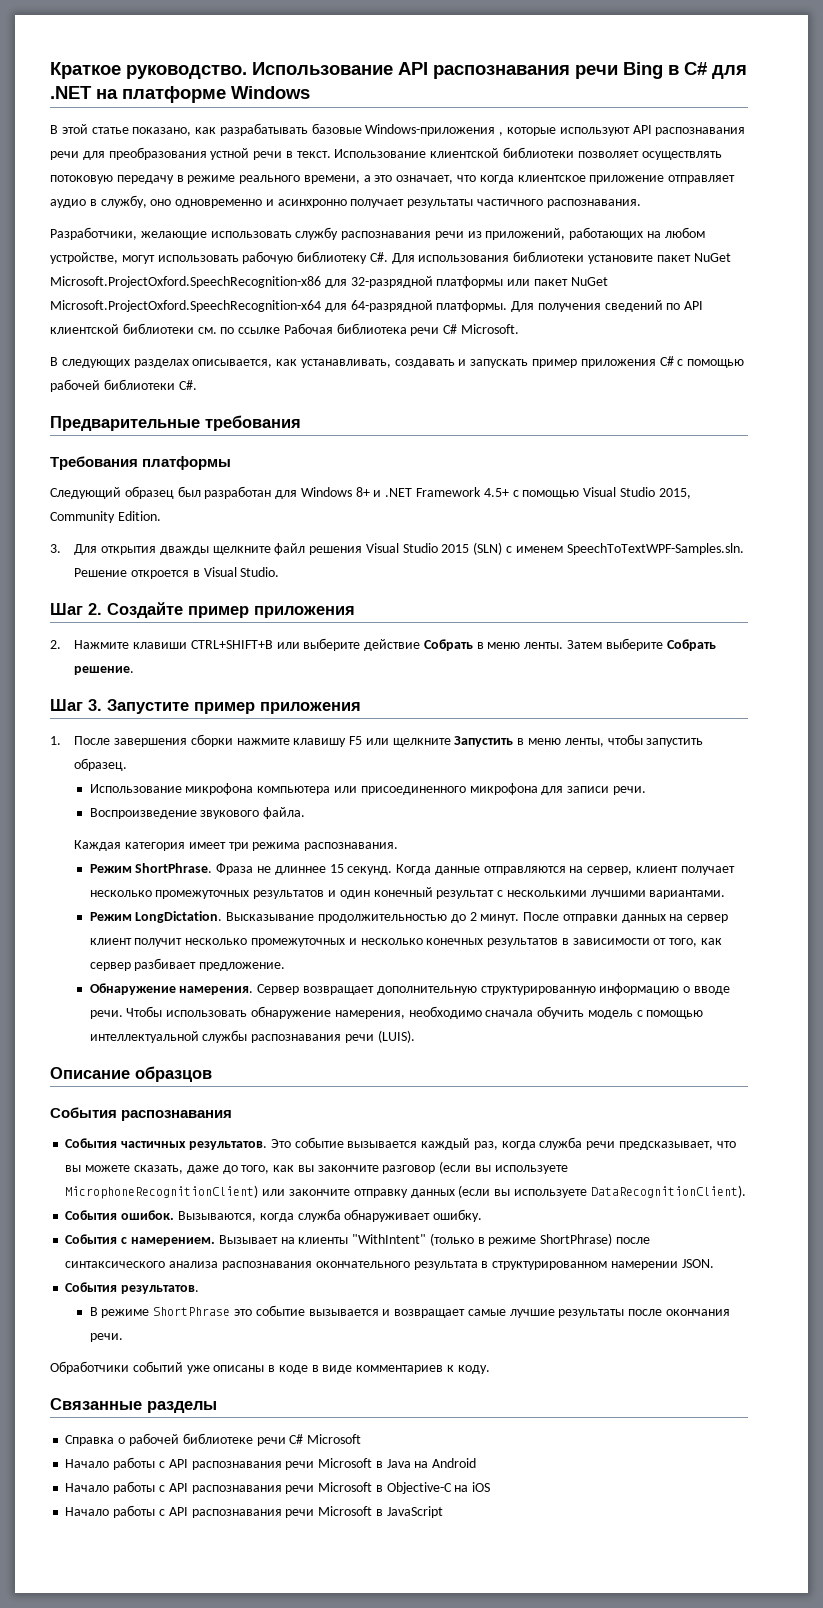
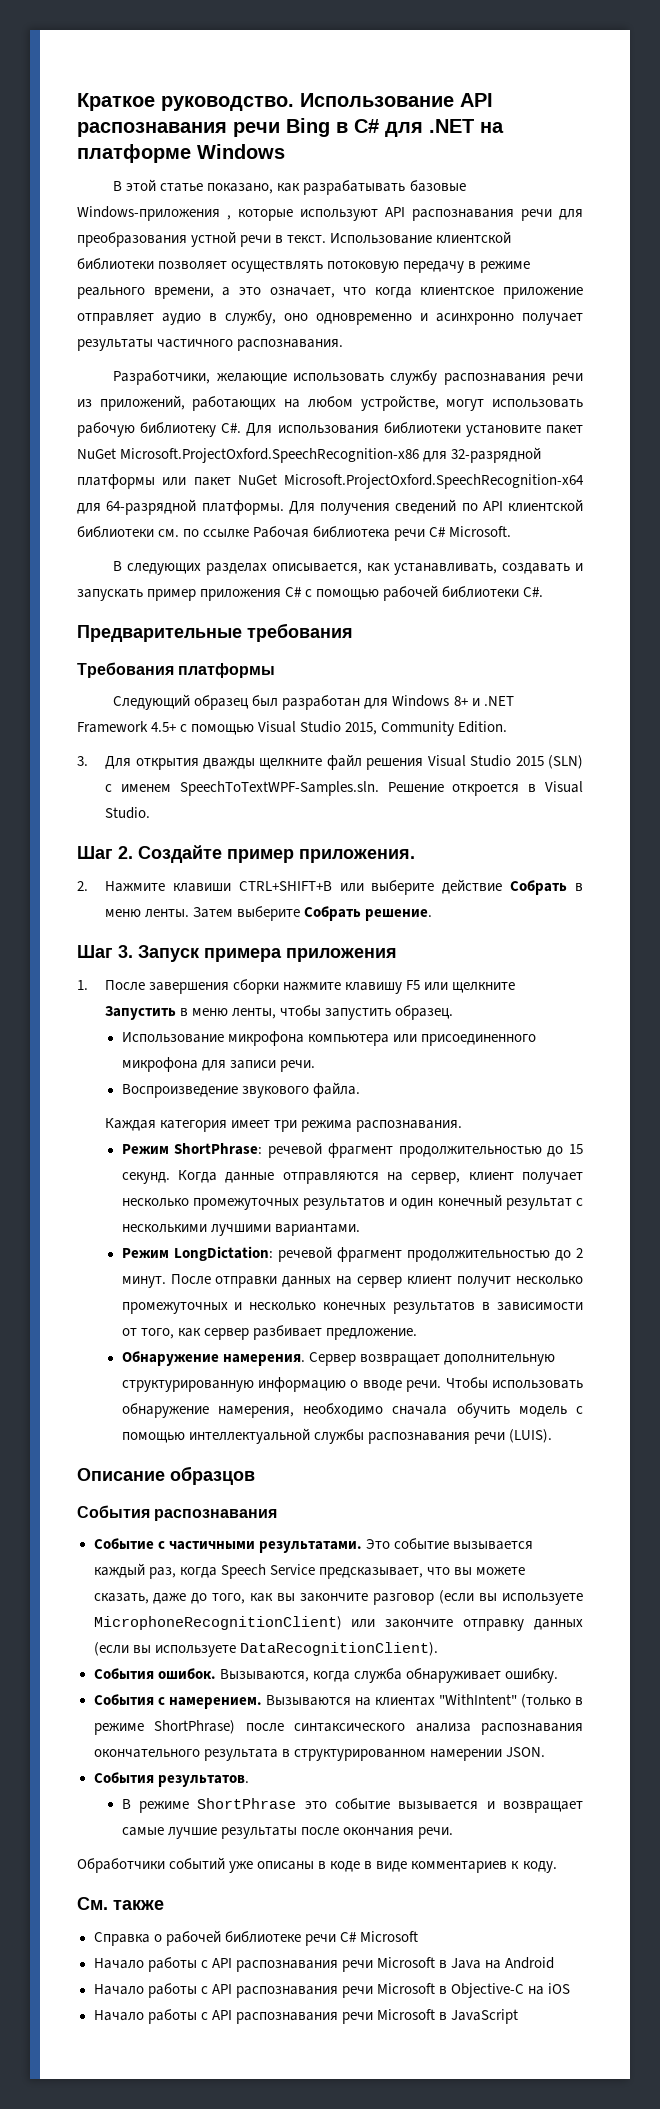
- Шаг 2. Создайте пример приложения
+ Шаг 2. Создайте пример приложения.
- Шаг 3. Запустите пример приложения
+ Шаг 3. Запуск примера приложения
- Режим ShortPhrase. Фраза не длиннее 15 секунд.
+ Режим ShortPhrase: речевой фрагмент продолжительностью до 15 секунд.
- Режим LongDictation. Высказывание продолжительностью до 2 минут.
+ Режим LongDictation: речевой фрагмент продолжительностью до 2 минут.
- События частичных результатов.
+ Событие с частичными результатами.
- Это событие вызывается каждый раз, когда служба речи предсказывает, что вы можете сказать, даже до того, как вы закончите разговор (если вы используете MicrophoneRecognitionClient) или закончите отправку данных (если вы используете DataRecognitionClient).
+ Это событие вызывается каждый раз, когда Speech Service предсказывает, что вы можете сказать, даже до того, как вы закончите разговор (если вы используете MicrophoneRecognitionClient) или закончите отправку данных (если вы используете DataRecognitionClient).
- Вызывает на клиенты "WithIntent" (только в режиме ShortPhrase) после синтаксического анализа распознавания окончательного результата в структурированном намерении JSON.
+ Вызываются на клиентах "WithIntent" (только в режиме ShortPhrase) после синтаксического анализа распознавания окончательного результата в структурированном намерении JSON.
- Связанные разделы
+ См. также

